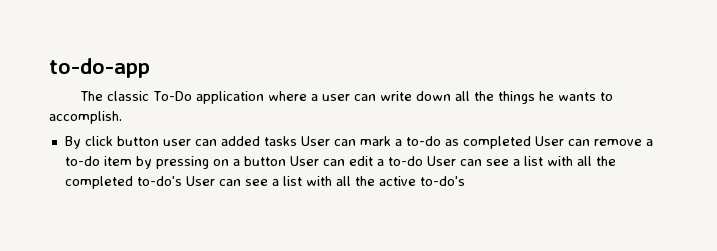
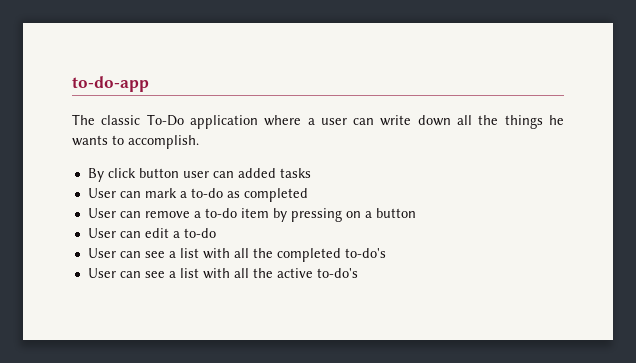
- By click button user can added tasks User can mark a to-do as completed User can remove a to-do item by pressing on a button User can edit a to-do User can see a list with all the completed to-do's User can see a list with all the active to-do's
+ By click button user can added tasks
+ User can mark a to-do as completed
+ User can remove a to-do item by pressing on a button
+ User can edit a to-do
+ User can see a list with all the completed to-do's
+ User can see a list with all the active to-do's

